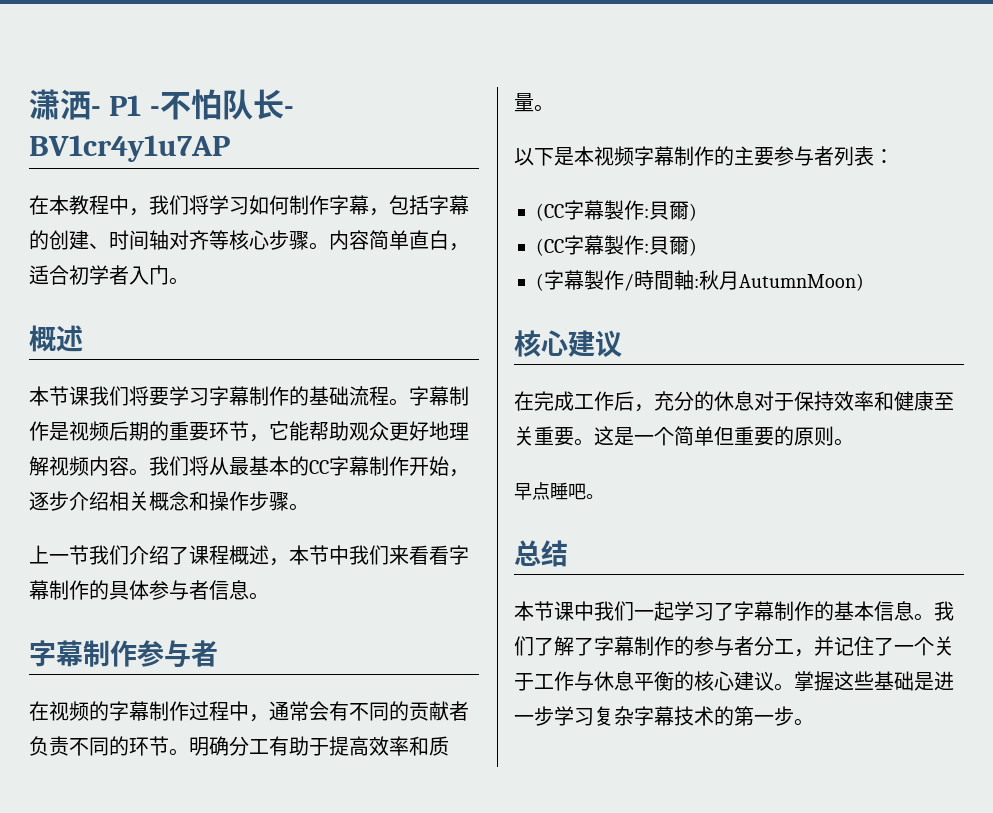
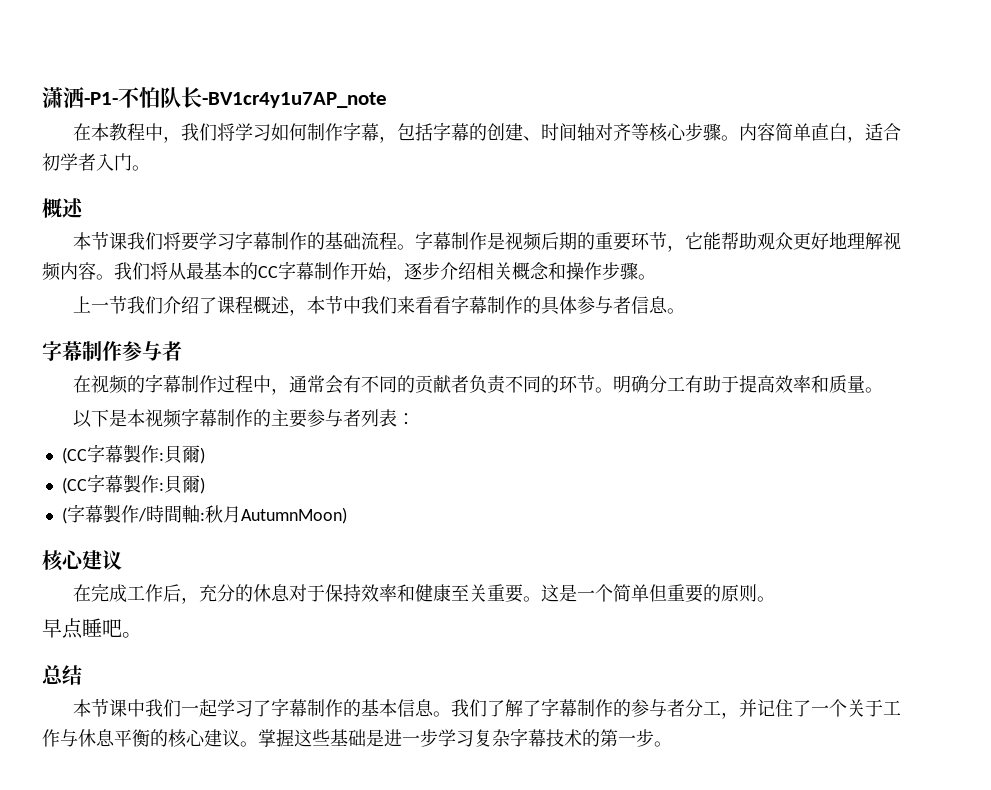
- 潇洒- P1 -不怕队长- BV1cr4y1u7AP
+ 潇洒-P1-不怕队长-BV1cr4y1u7AP_note

